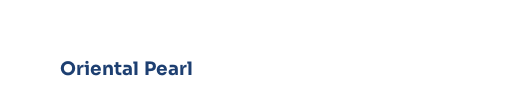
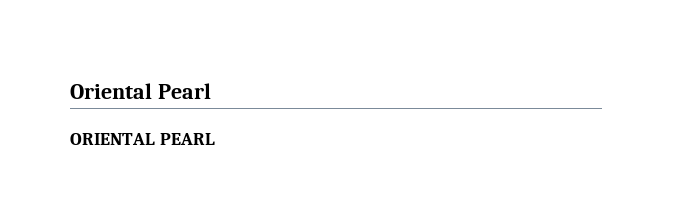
+ ORIENTAL PEARL

